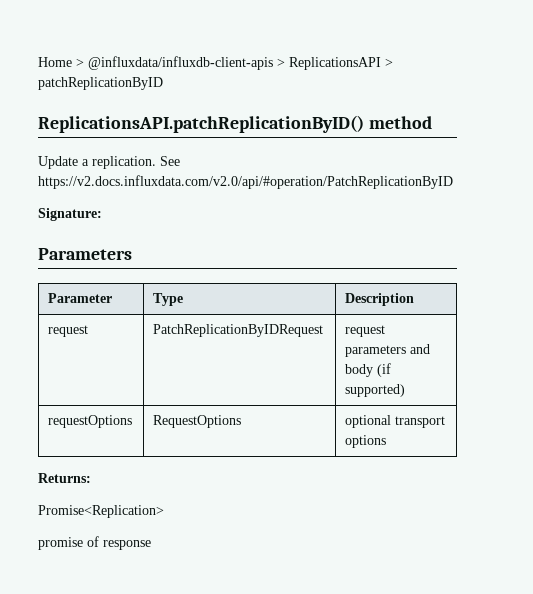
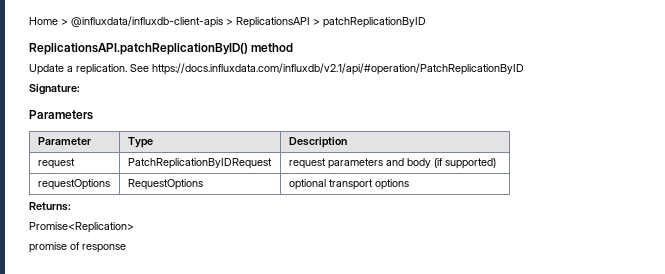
- See https://v2.docs.influxdata.com/v2.0/api/#operation/PatchReplicationByID
+ See https://docs.influxdata.com/influxdb/v2.1/api/#operation/PatchReplicationByID

